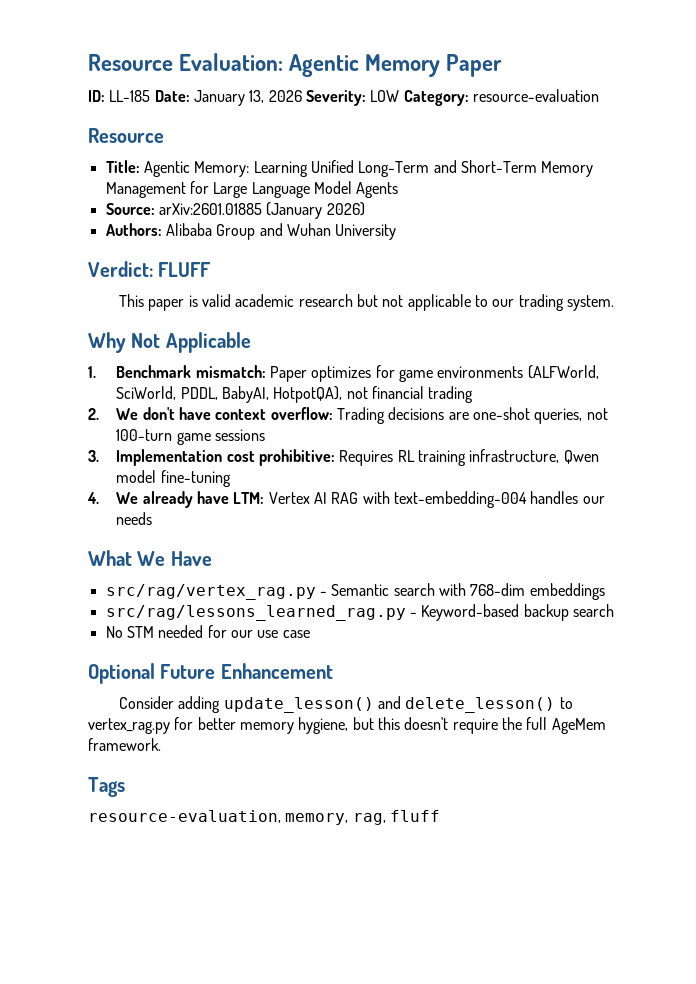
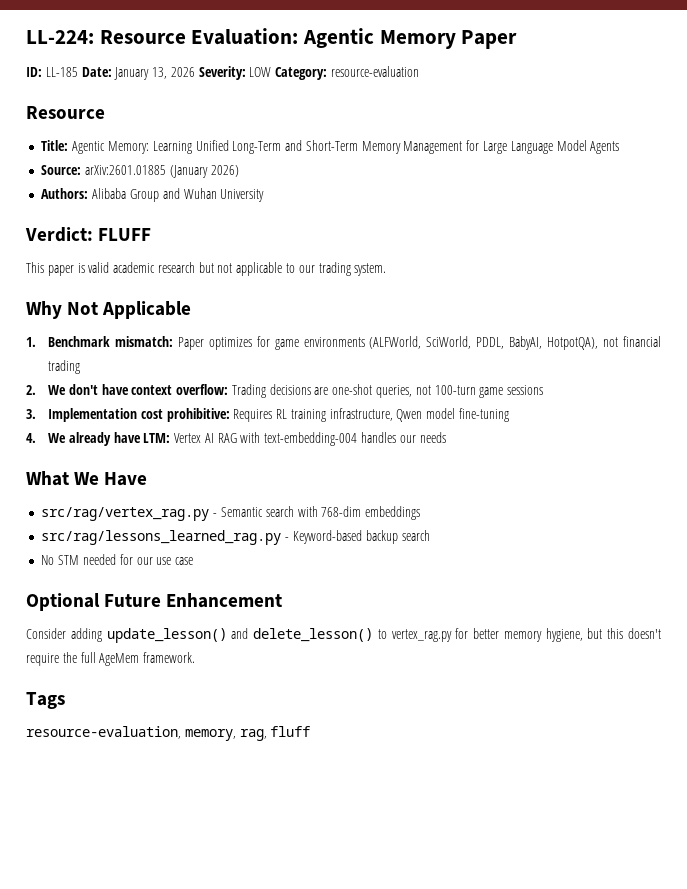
- Resource Evaluation: Agentic Memory Paper
+ LL-224: Resource Evaluation: Agentic Memory Paper

